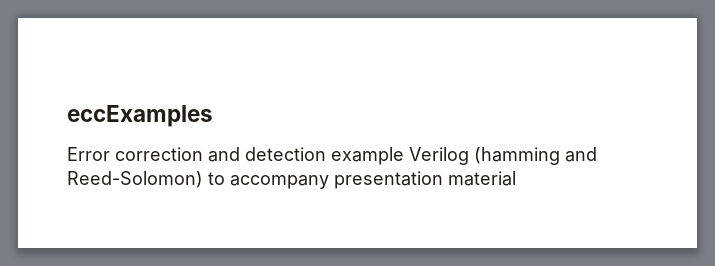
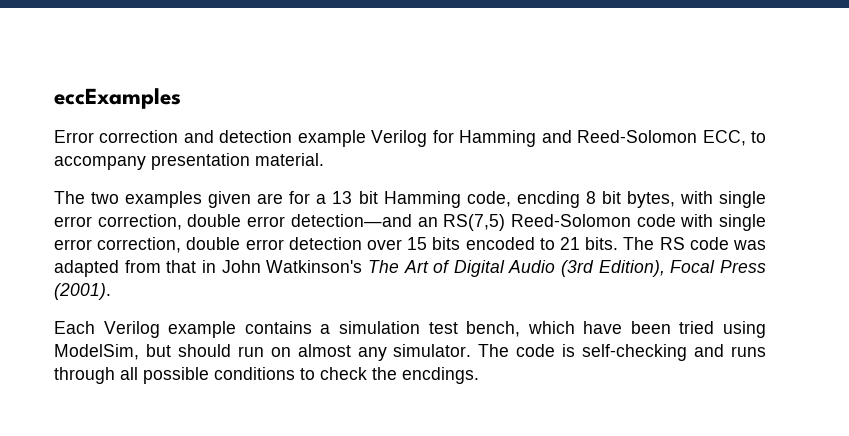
- Error correction and detection example Verilog (hamming and Reed-Solomon) to accompany presentation material
+ Error correction and detection example Verilog for Hamming and Reed-Solomon ECC, to accompany presentation material.
+ The two examples given are for a 13 bit Hamming code, encding 8 bit bytes, with single error correction, double error detection—and an RS(7,5) Reed-Solomon code with single error correction, double error detection over 15 bits encoded to 21 bits. The RS code was adapted from that in John Watkinson's The Art of Digital Audio (3rd Edition), Focal Press (2001).
+ Each Verilog example contains a simulation test bench, which have been tried using ModelSim, but should run on almost any simulator. The code is self-checking and runs through all possible conditions to check the encdings.

